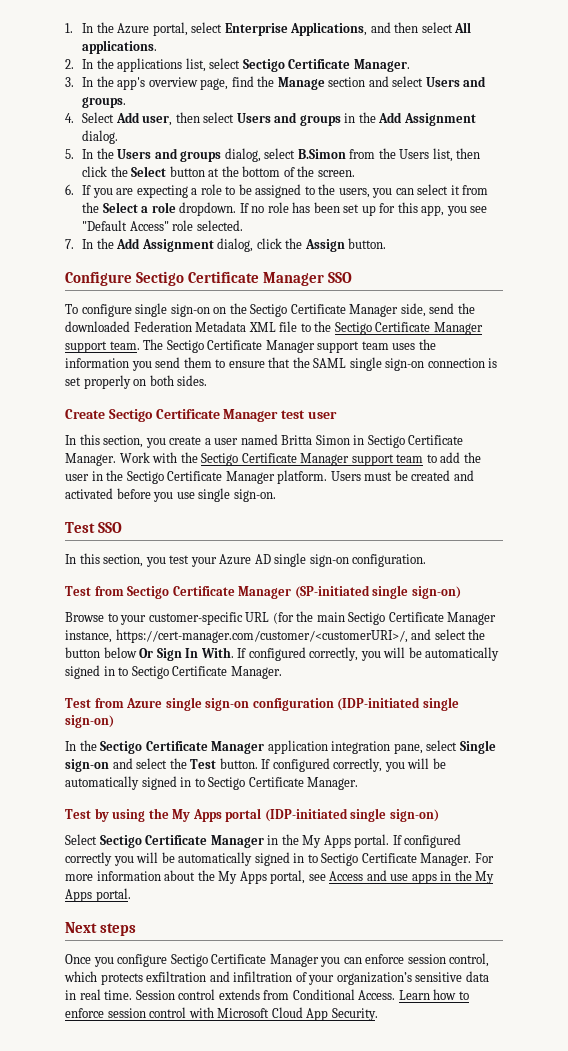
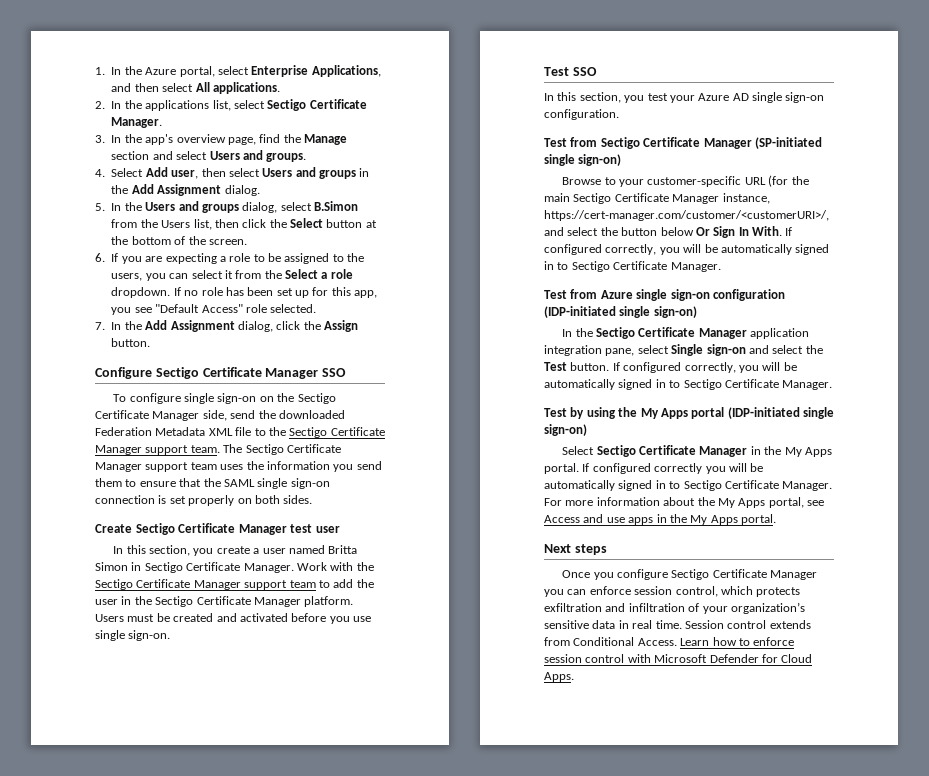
- Learn how to enforce session control with Microsoft Cloud App Security.
+ Learn how to enforce session control with Microsoft Defender for Cloud Apps.

